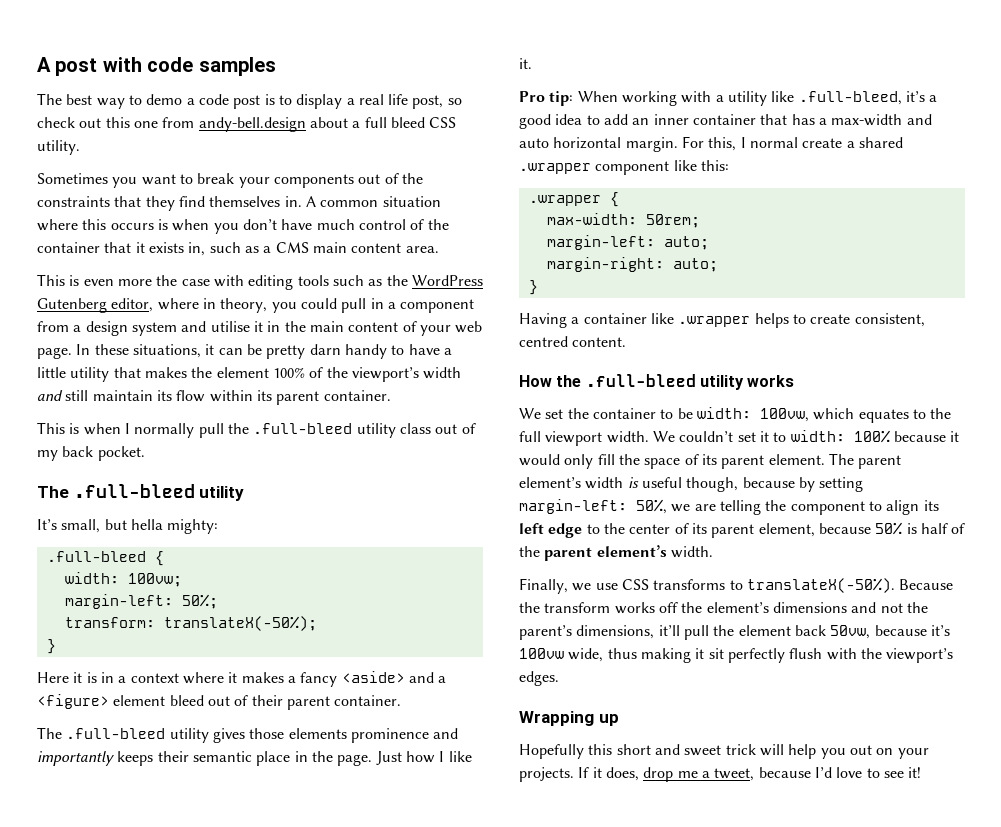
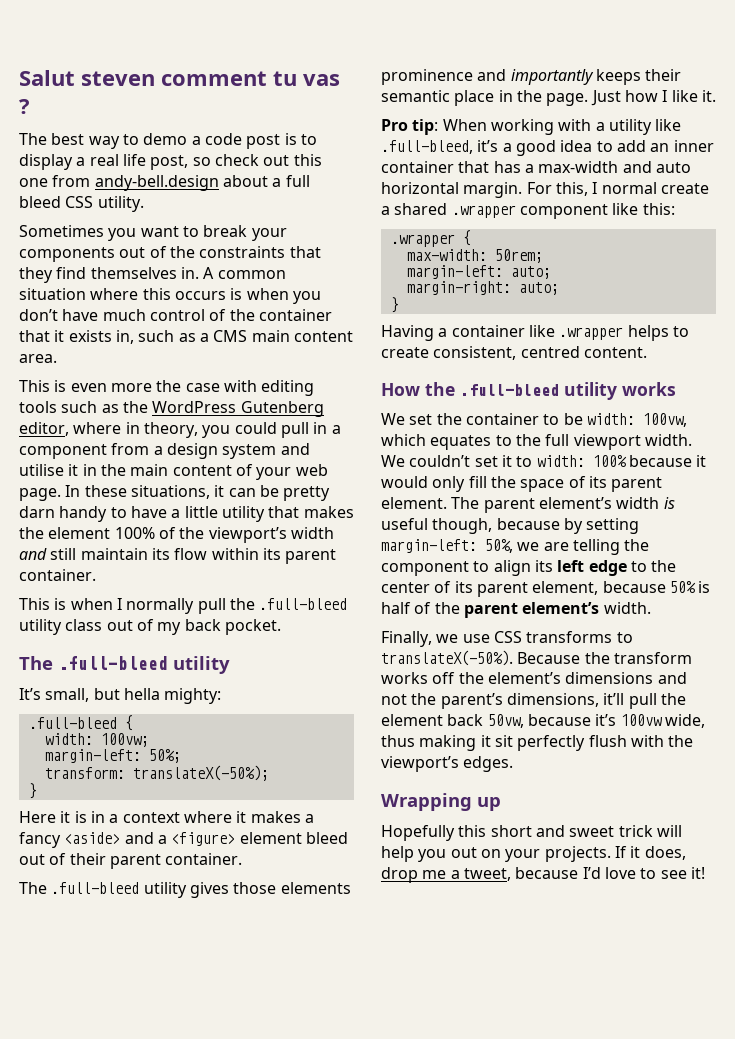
- A post with code samples
+ Salut steven comment tu vas ?

